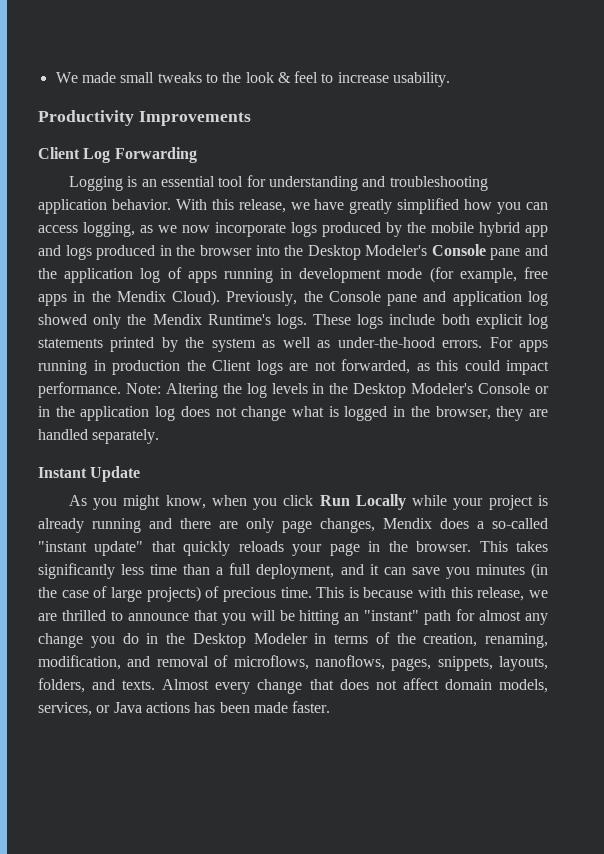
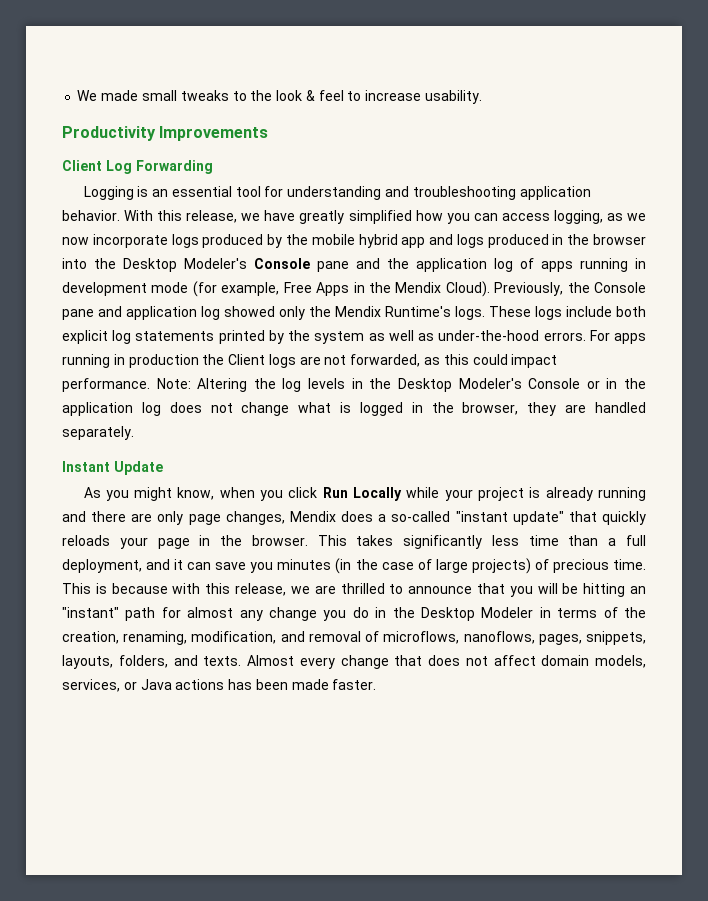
- With this release, we have greatly simplified how you can access logging, as we now incorporate logs produced by the mobile hybrid app and logs produced in the browser into the Desktop Modeler's Console pane and the application log of apps running in development mode (for example, free apps in the Mendix Cloud).
+ With this release, we have greatly simplified how you can access logging, as we now incorporate logs produced by the mobile hybrid app and logs produced in the browser into the Desktop Modeler's Console pane and the application log of apps running in development mode (for example, Free Apps in the Mendix Cloud).

